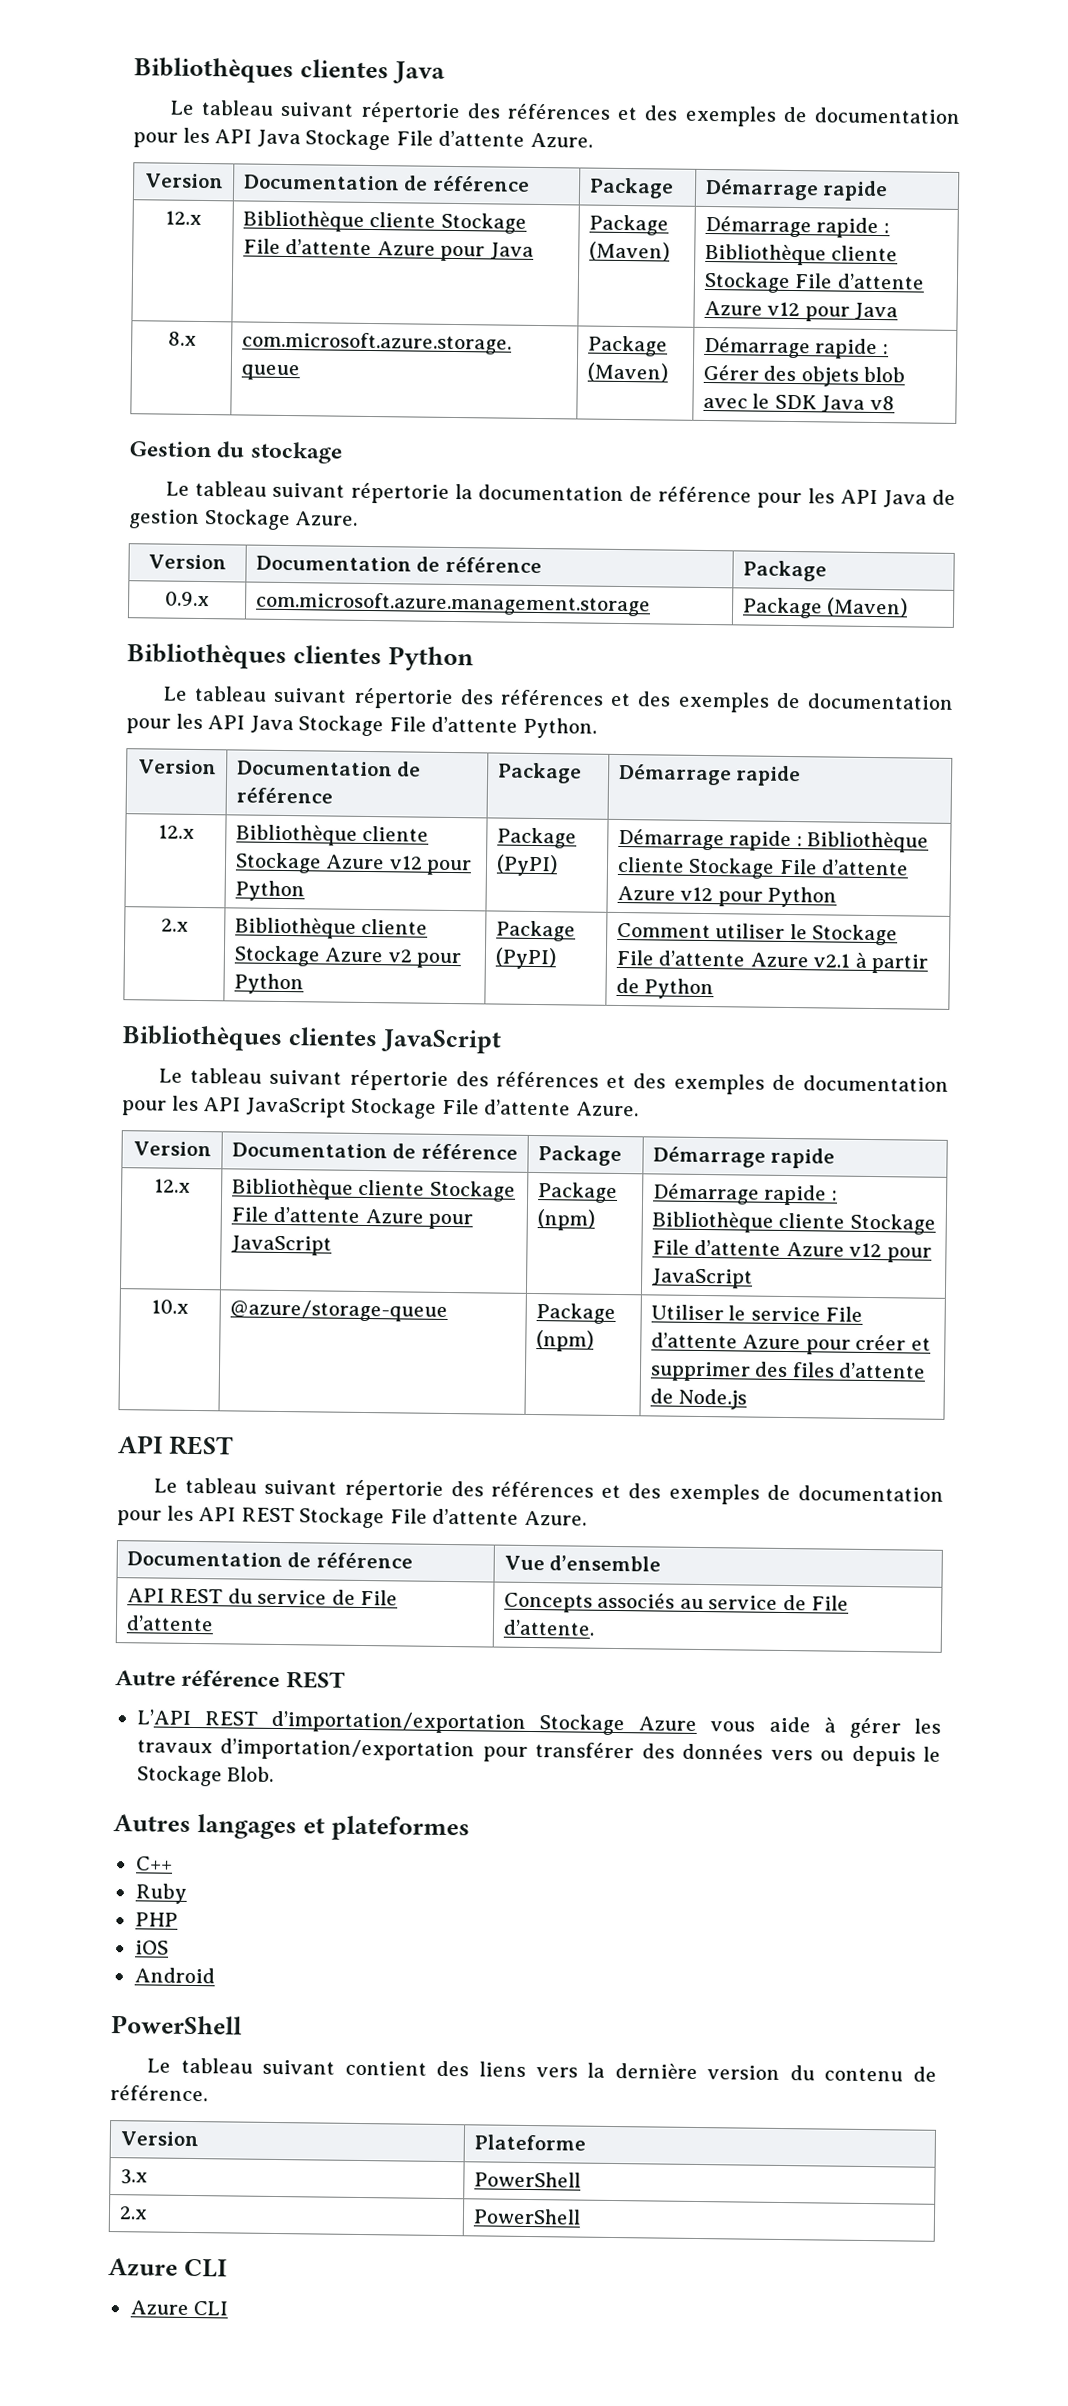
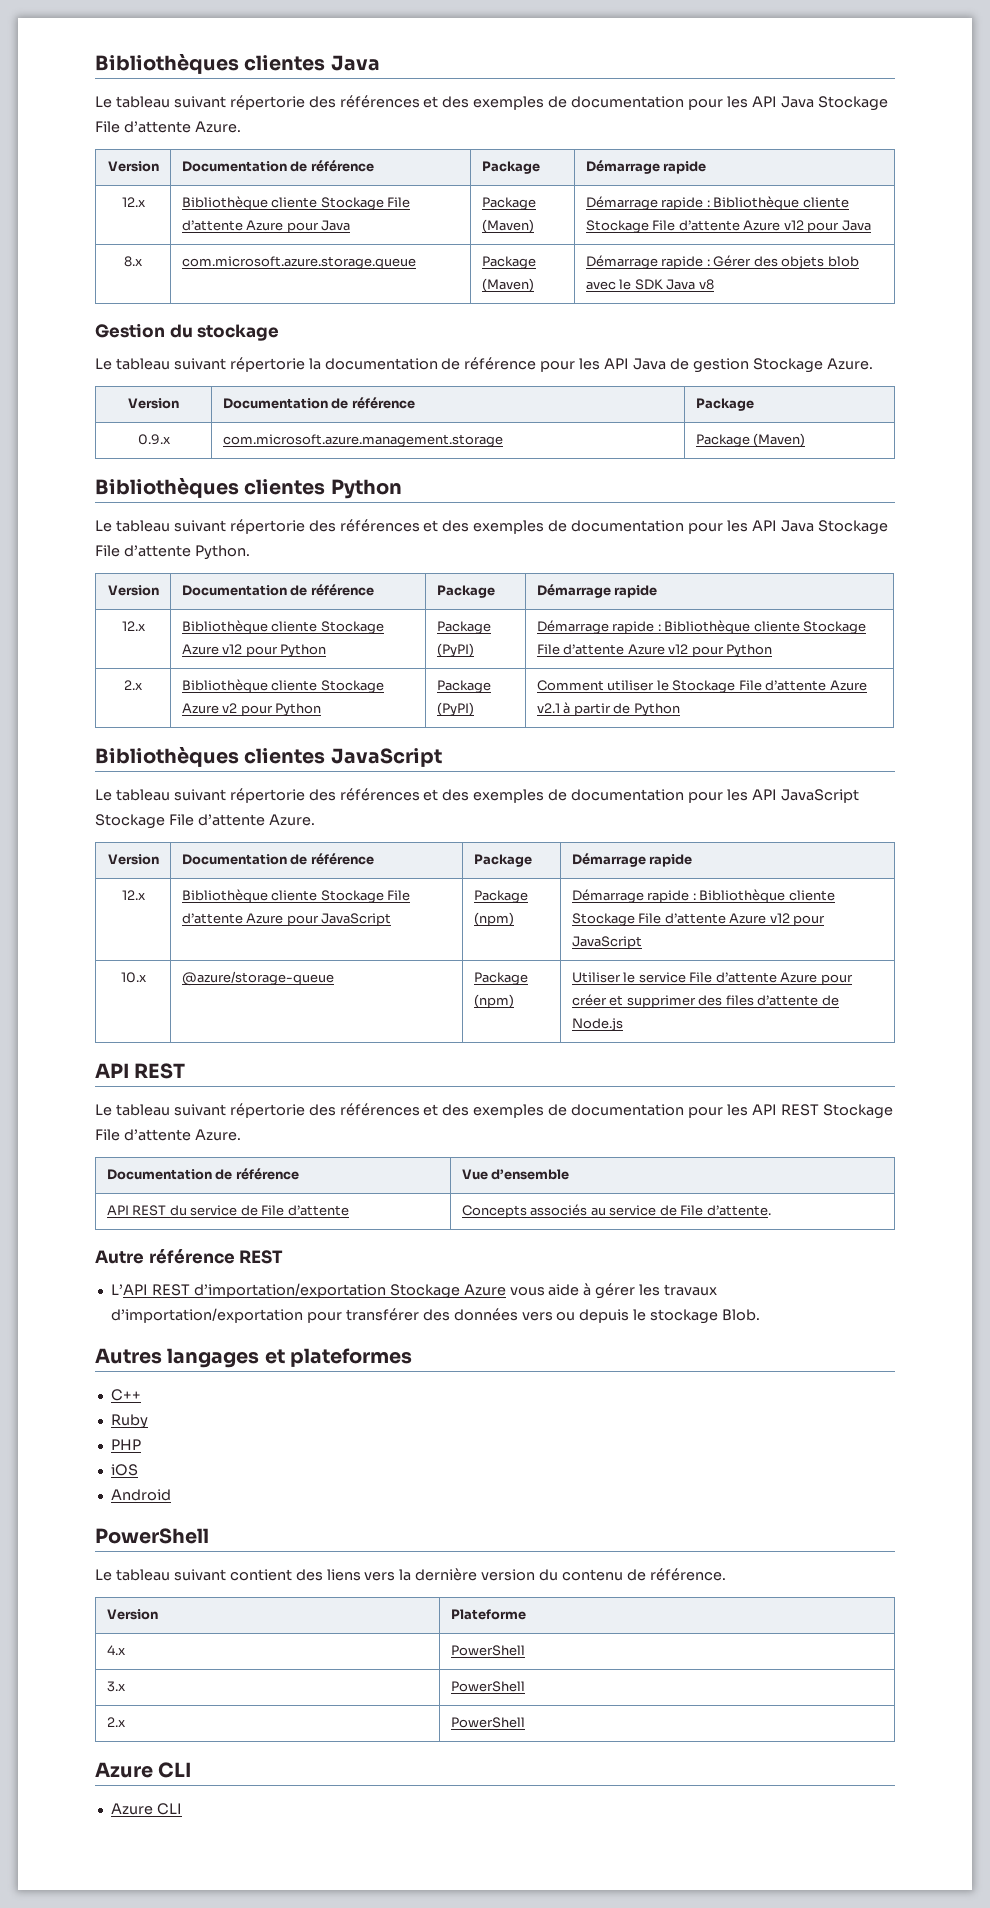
- L’API REST d’importation/exportation Stockage Azure vous aide à gérer les travaux d’importation/exportation pour transférer des données vers ou depuis le Stockage Blob.
+ L’API REST d’importation/exportation Stockage Azure vous aide à gérer les travaux d’importation/exportation pour transférer des données vers ou depuis le stockage Blob.
+ 4.x | PowerShell

